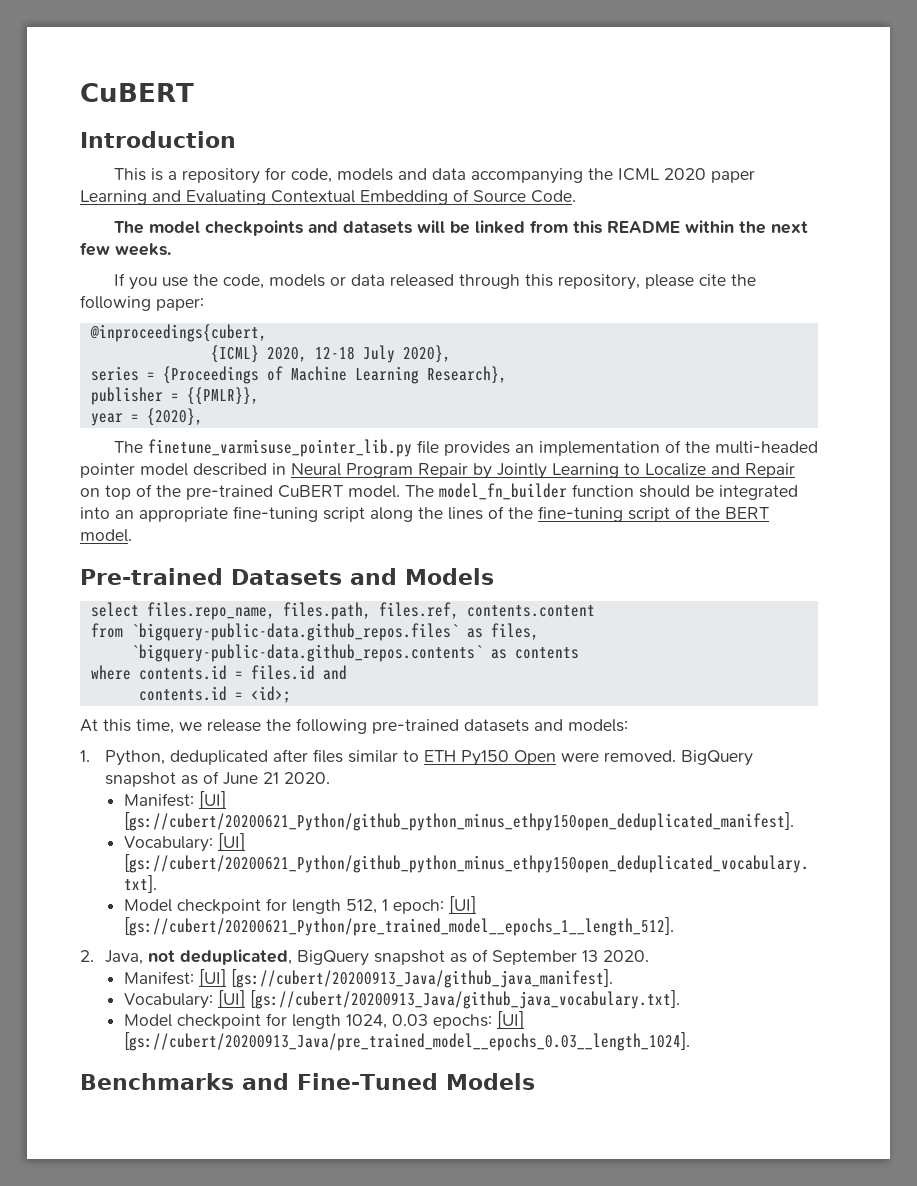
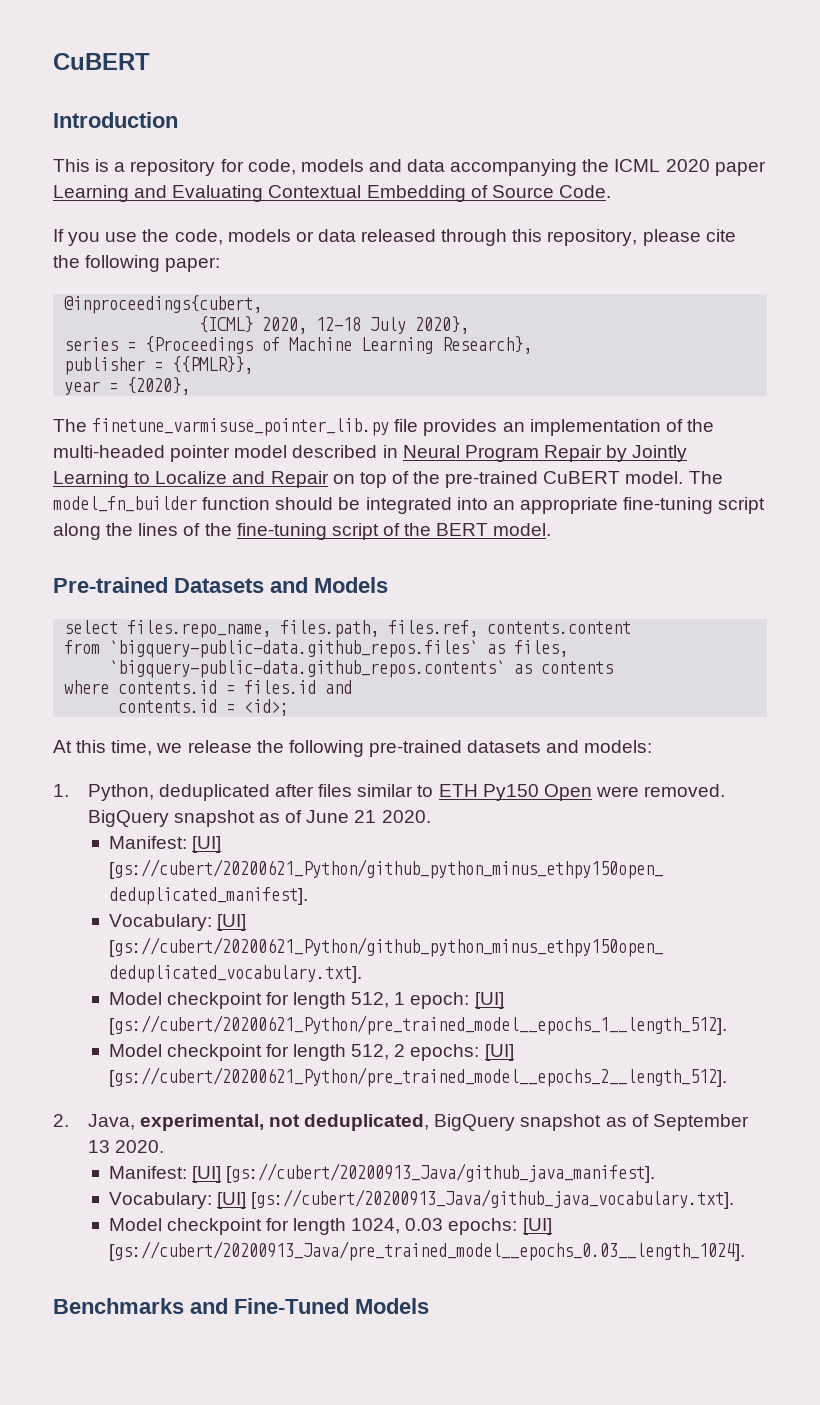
- The model checkpoints and datasets will be linked from this README within the next few weeks.
+ Model checkpoint for length 512, 2 epochs: [UI] [gs://cubert/20200621_Python/pre_trained_model__epochs_2__length_512].
- 2. Java, not deduplicated, BigQuery snapshot as of September 13 2020.
+ 2. Java, experimental, not deduplicated, BigQuery snapshot as of September 13 2020.

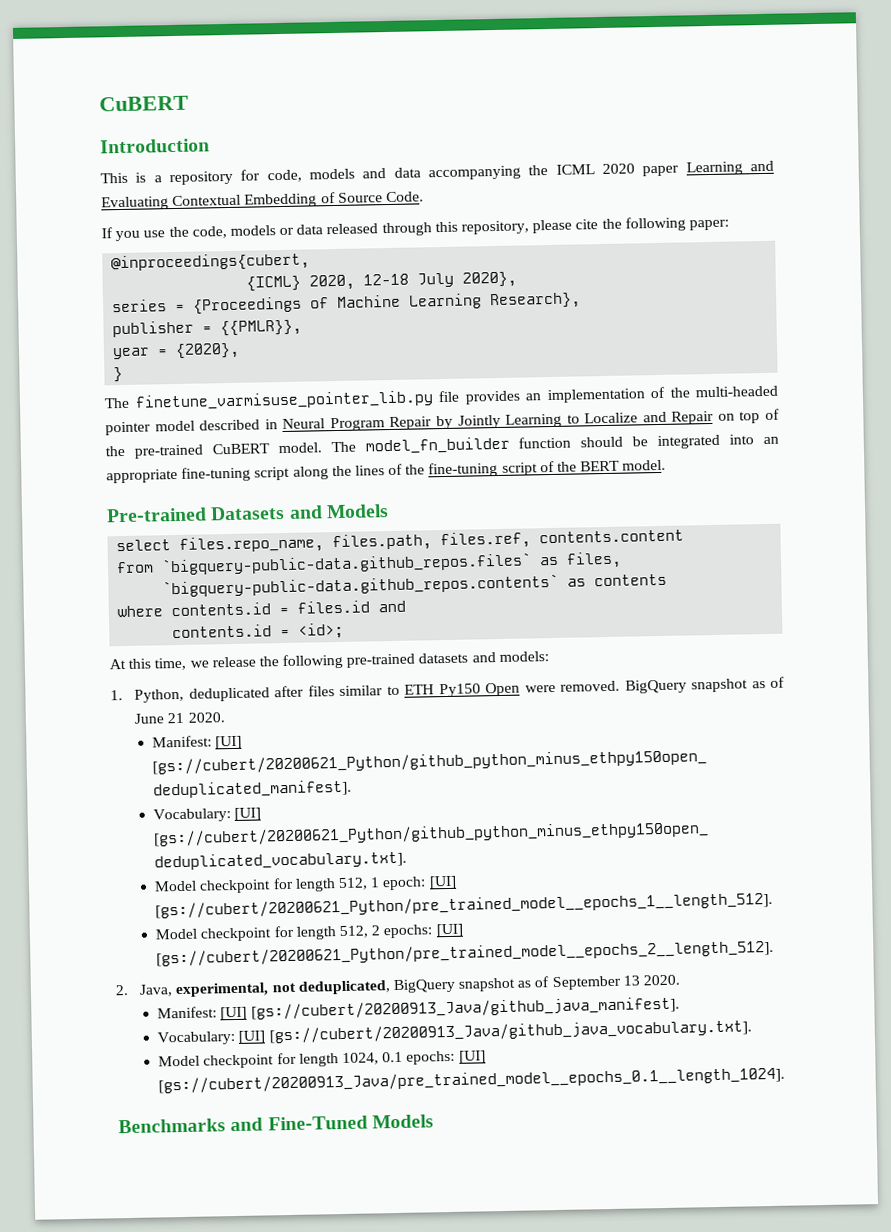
+ }
- Model checkpoint for length 1024, 0.03 epochs: [UI] [gs://cubert/20200913_Java/pre_trained_model__epochs_0.03__length_1024].
+ Model checkpoint for length 1024, 0.1 epochs: [UI] [gs://cubert/20200913_Java/pre_trained_model__epochs_0.1__length_1024].

